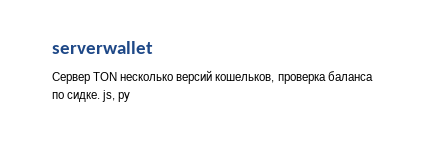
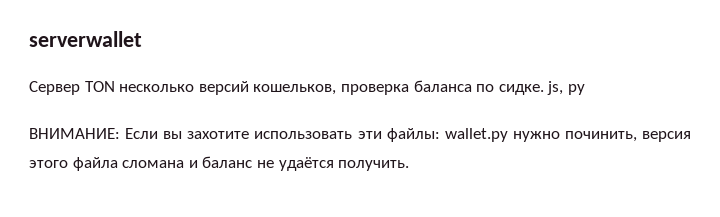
+ ВНИМАНИЕ: Если вы захотите использовать эти файлы: wallet.py нужно починить, версия этого файла сломана и баланс не удаётся получить.

